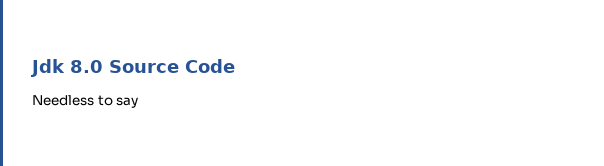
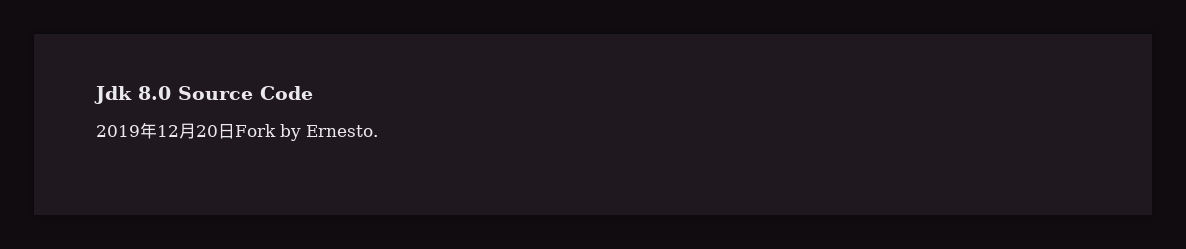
- Needless to say
+ 2019年12月20日Fork by Ernesto.

